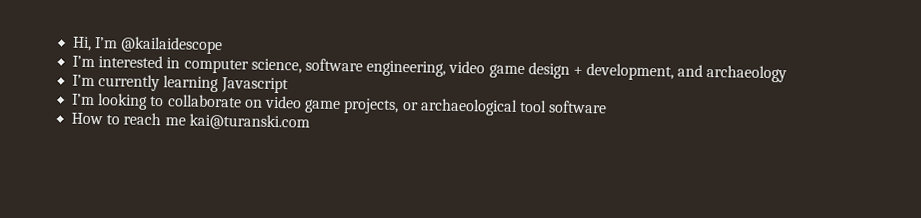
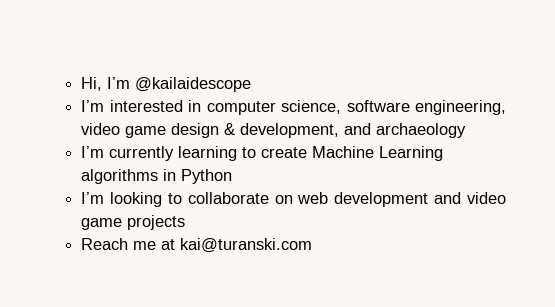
- I’m interested in computer science, software engineering, video game design + development, and archaeology
+ I’m interested in computer science, software engineering, video game design & development, and archaeology
- I’m currently learning Javascript
+ I’m currently learning to create Machine Learning algorithms in Python
- I’m looking to collaborate on video game projects, or archaeological tool software
- How to reach me kai@turanski.com
+ I’m looking to collaborate on web development and video game projects
+ Reach me at kai@turanski.com

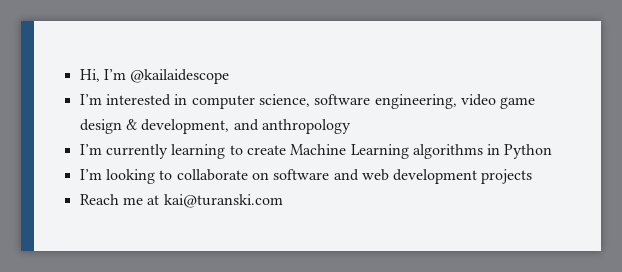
- I’m interested in computer science, software engineering, video game design & development, and archaeology
+ I’m interested in computer science, software engineering, video game design & development, and anthropology
- I’m looking to collaborate on web development and video game projects
+ I’m looking to collaborate on software and web development projects

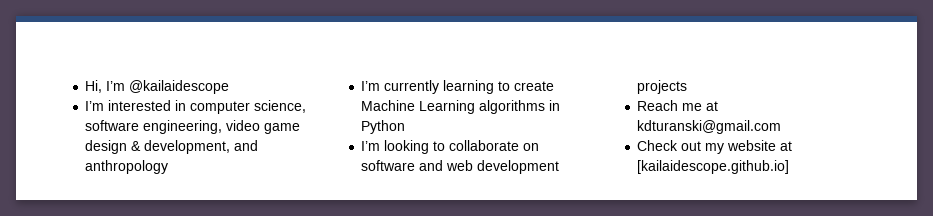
- Reach me at kai@turanski.com
+ Reach me at kdturanski@gmail.com
+ Check out my website at [kailaidescope.github.io]

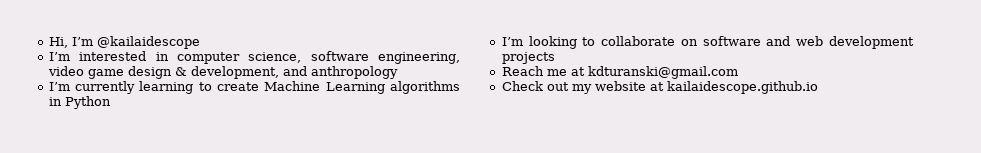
- Check out my website at [kailaidescope.github.io]
+ Check out my website at kailaidescope.github.io

